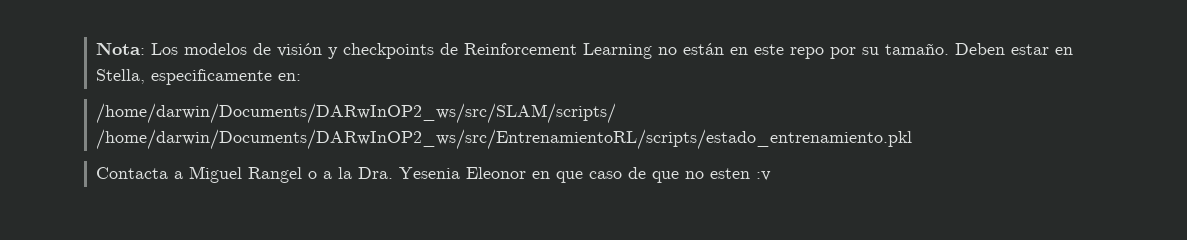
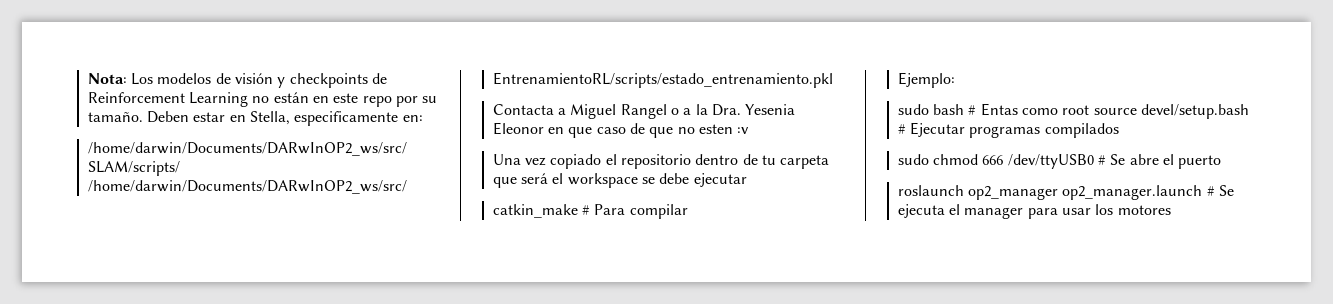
+ Una vez copiado el repositorio dentro de tu carpeta que será el workspace se debe ejecutar
+ catkin_make # Para compilar
+ Ejemplo:
+ sudo bash # Entas como root source devel/setup.bash # Ejecutar programas compilados
+ sudo chmod 666 /dev/ttyUSB0 # Se abre el puerto
+ roslaunch op2_manager op2_manager.launch # Se ejecuta el manager para usar los motores

